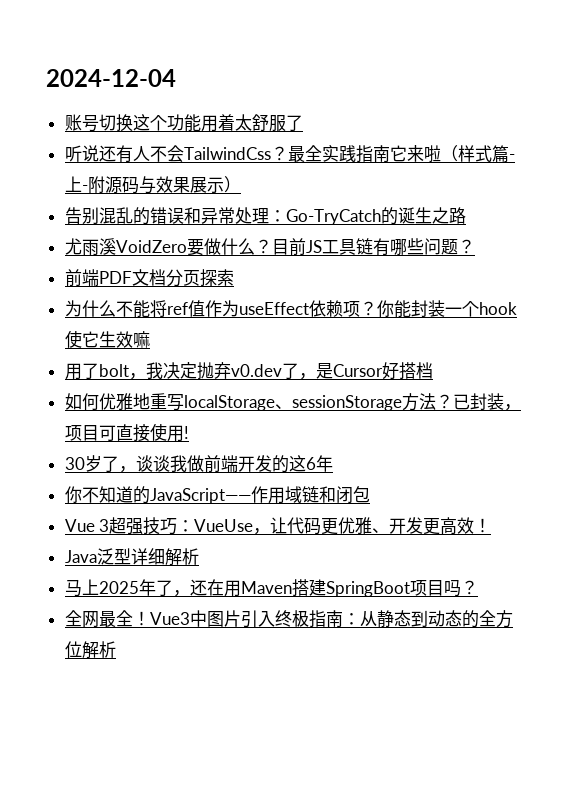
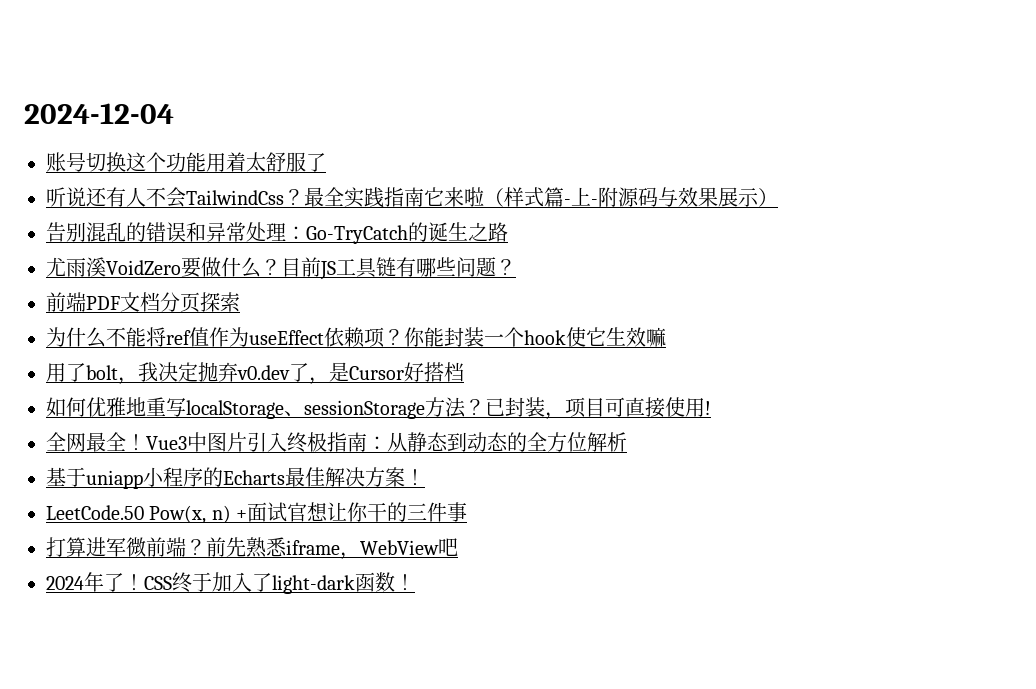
- 30岁了，谈谈我做前端开发的这6年
- 你不知道的JavaScript——作用域链和闭包
- Vue 3超强技巧：VueUse，让代码更优雅、开发更高效！
- Java泛型详细解析
- 马上2025年了，还在用Maven搭建SpringBoot项目吗？
+ 基于uniapp小程序的Echarts最佳解决方案！
+ LeetCode.50 Pow(x, n) +面试官想让你干的三件事
+ 打算进军微前端？前先熟悉iframe，WebView吧
+ 2024年了！CSS终于加入了light-dark函数！

